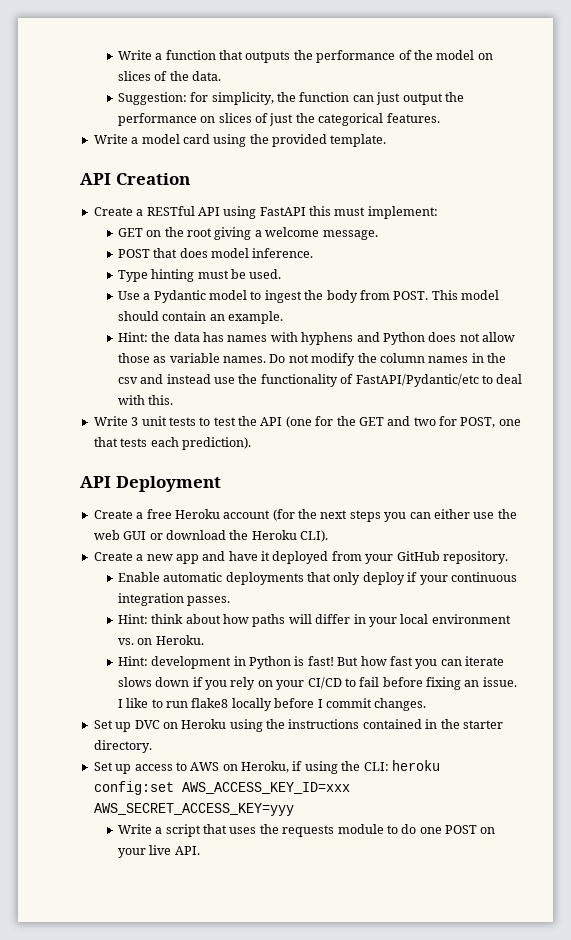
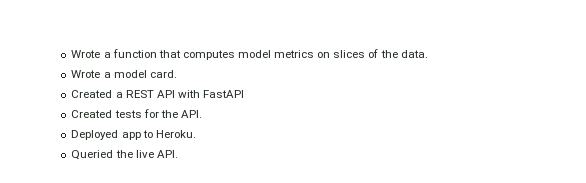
- Write a function that outputs the performance of the model on slices of the data.
+ Wrote a function that computes model metrics on slices of the data.
- Suggestion: for simplicity, the function can just output the performance on slices of just the categorical features.
- Write a model card using the provided template.
- API Creation
- Create a RESTful API using FastAPI this must implement:
- GET on the root giving a welcome message.
- POST that does model inference.
- Type hinting must be used.
- Use a Pydantic model to ingest the body from POST. This model should contain an example.
- Hint: the data has names with hyphens and Python does not allow those as variable names. Do not modify the column names in the csv and instead use the functionality of FastAPI/Pydantic/etc to deal with this.
- Write 3 unit tests to test the API (one for the GET and two for POST, one that tests each prediction).
- API Deployment
- Create a free Heroku account (for the next steps you can either use the web GUI or download the Heroku CLI).
- Create a new app and have it deployed from your GitHub repository.
- Enable automatic deployments that only deploy if your continuous integration passes.
- Hint: think about how paths will differ in your local environment vs. on Heroku.
- Hint: development in Python is fast! But how fast you can iterate slows down if you rely on your CI/CD to fail before fixing an issue. I like to run flake8 locally before I commit changes.
- Set up DVC on Heroku using the instructions contained in the starter directory.
- Set up access to AWS on Heroku, if using the CLI: heroku config:set AWS_ACCESS_KEY_ID=xxx AWS_SECRET_ACCESS_KEY=yyy
- Write a script that uses the requests module to do one POST on your live API.
+ Wrote a model card.
+ Created a REST API with FastAPI
+ Created tests for the API.
+ Deployed app to Heroku.
+ Queried the live API.

